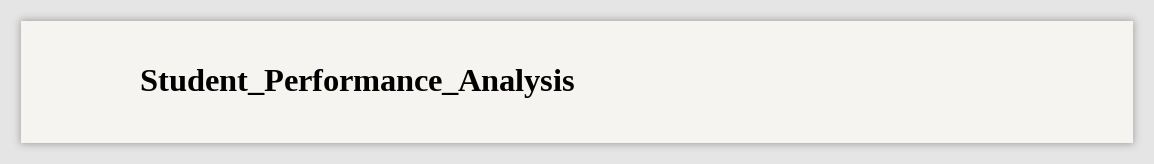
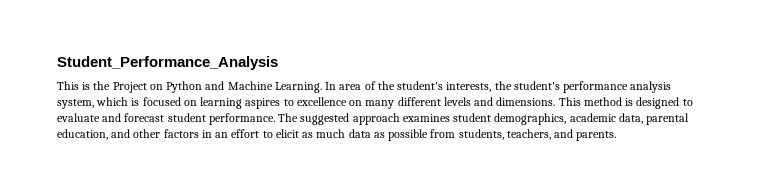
+ This is the Project on Python and Machine Learning. In area of the student's interests, the student's performance analysis system, which is focused on learning aspires to excellence on many different levels and dimensions. This method is designed to evaluate and forecast student performance. The suggested approach examines student demographics, academic data, parental education, and other factors in an effort to elicit as much data as possible from students, teachers, and parents.

